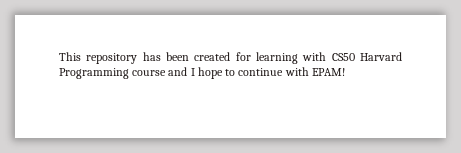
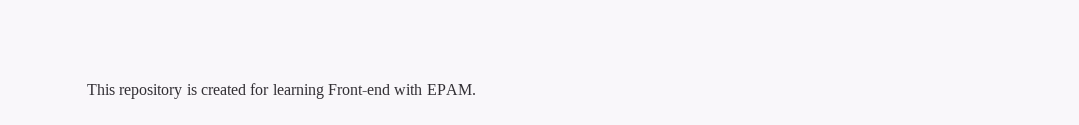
- This repository has been created for learning with CS50 Harvard Programming course and I hope to continue with EPAM!
+ This repository is created for learning Front-end with EPAM.

